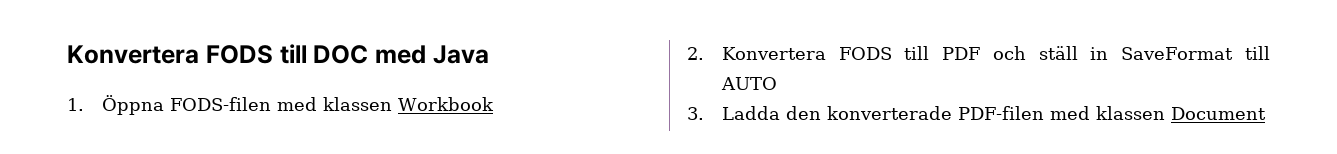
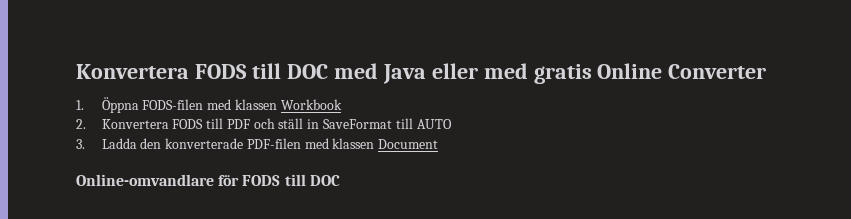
- Konvertera FODS till DOC med Java
+ Konvertera FODS till DOC med Java eller med gratis Online Converter
+ Online-omvandlare för FODS till DOC

